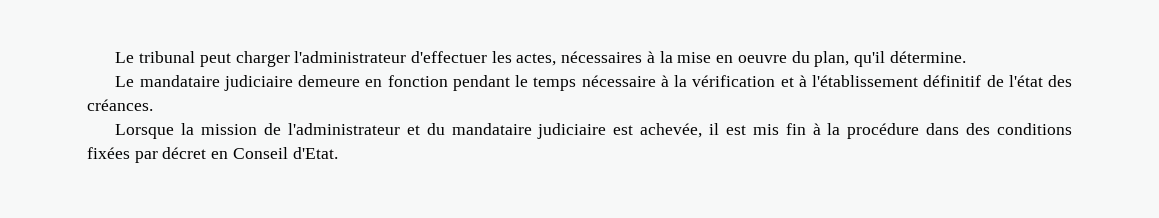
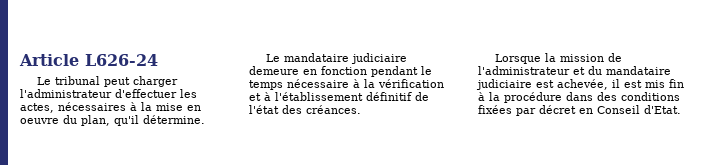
+ Article L626-24

